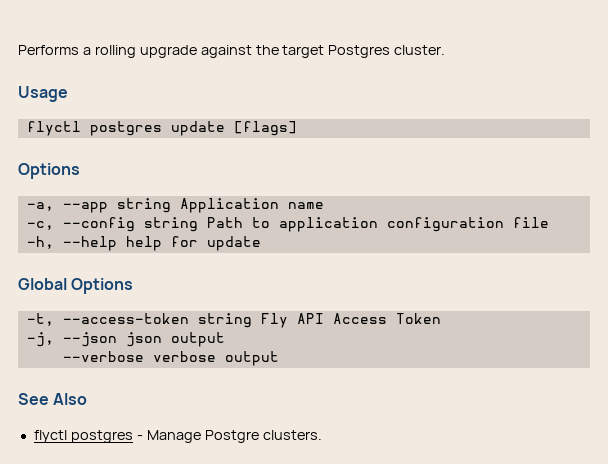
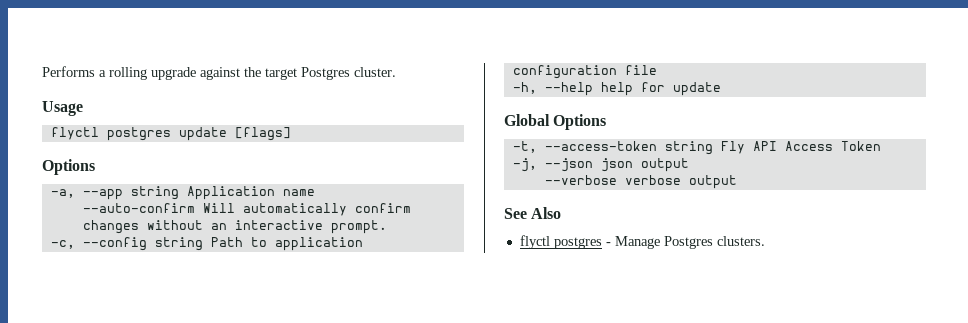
+ --auto-confirm Will automatically confirm changes without an interactive prompt.
- flyctl postgres - Manage Postgre clusters.
+ flyctl postgres - Manage Postgres clusters.

